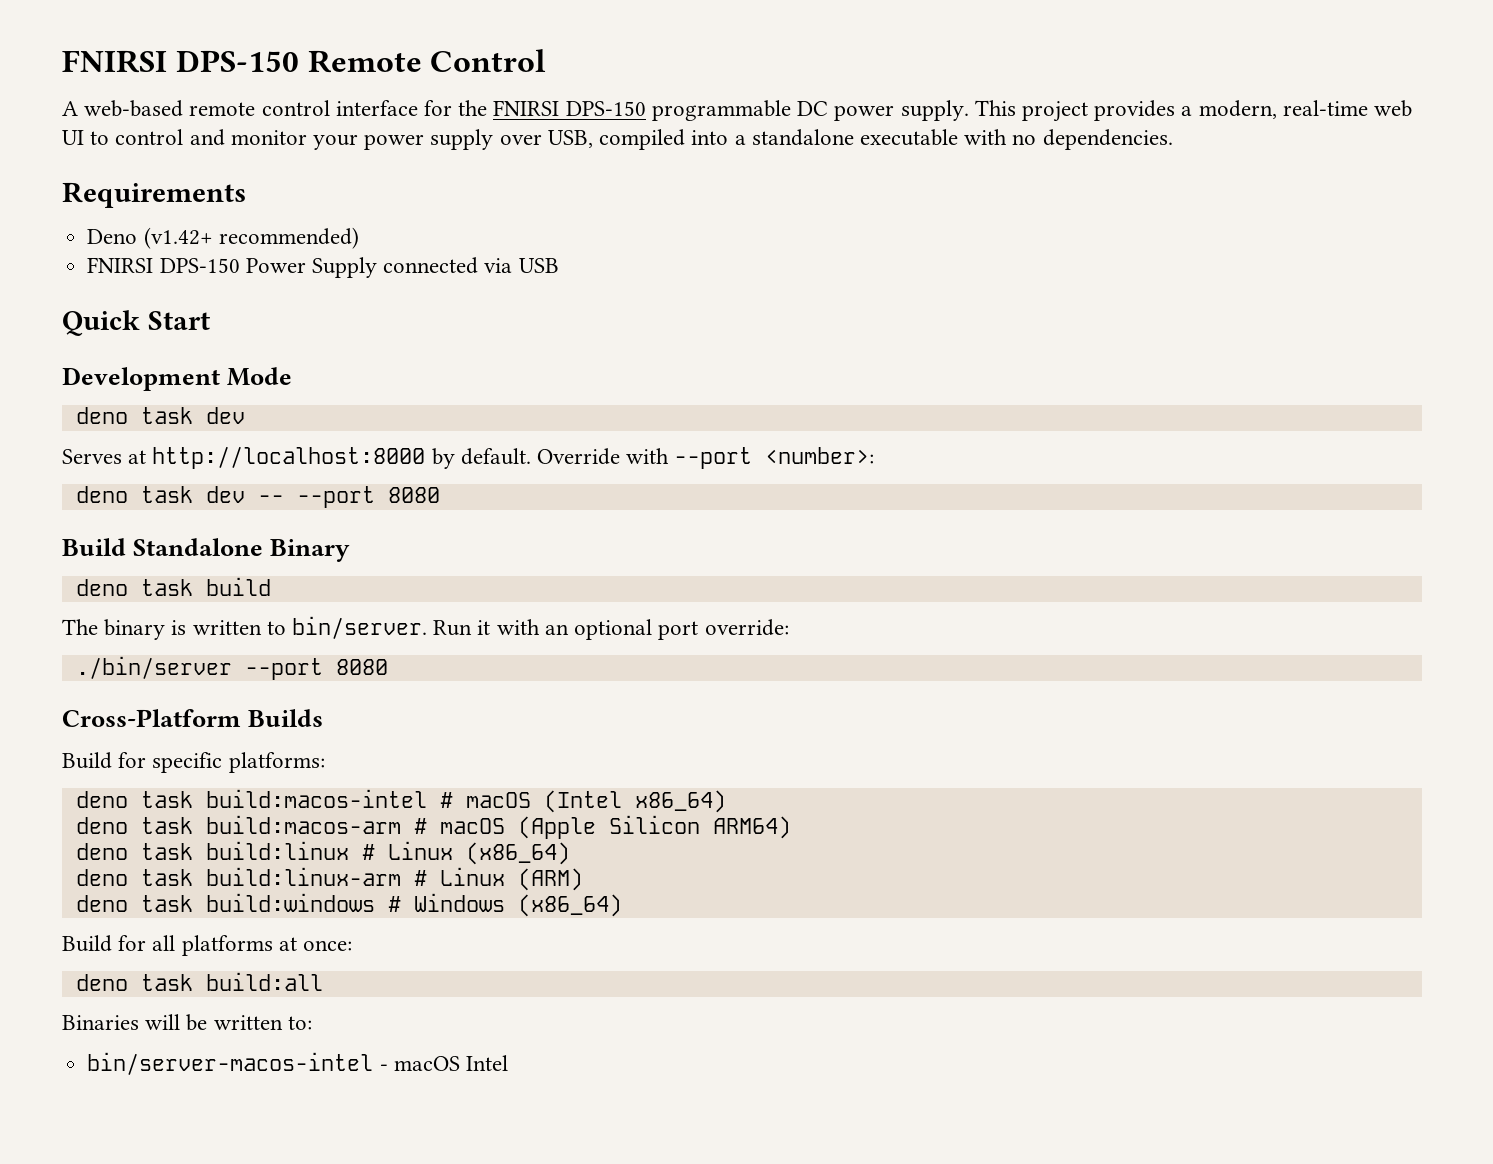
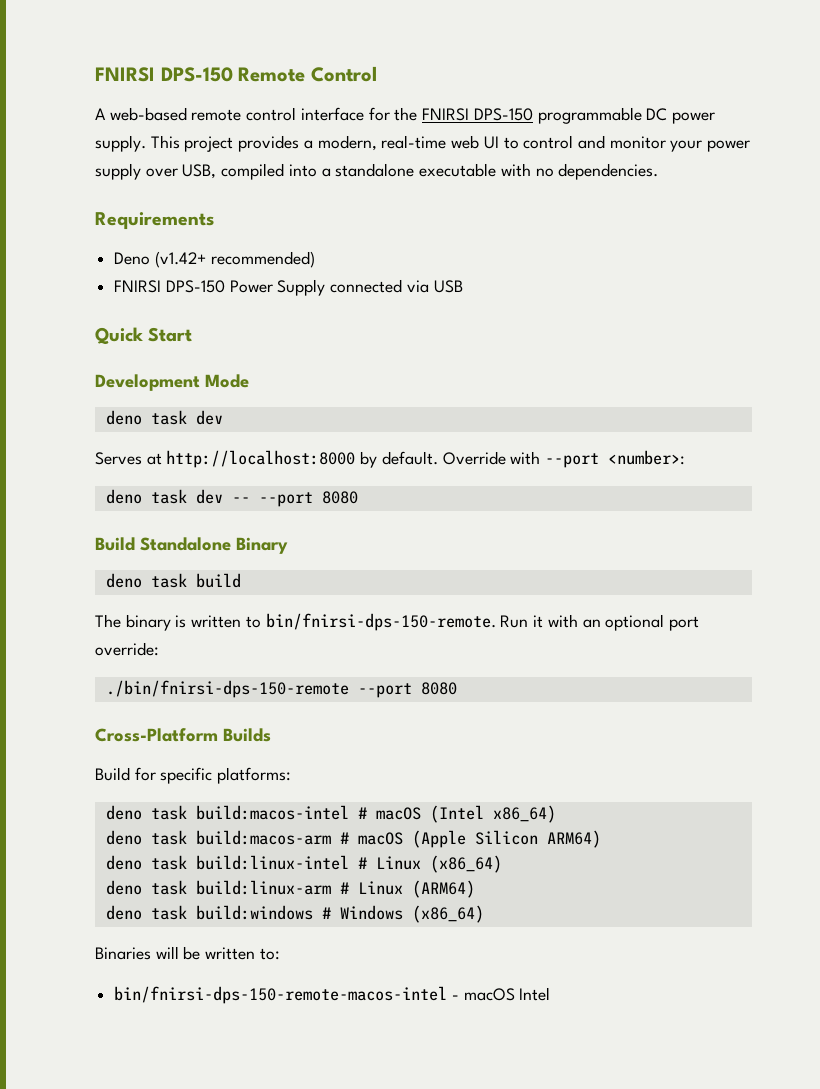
- The binary is written to bin/server.
+ The binary is written to bin/fnirsi-dps-150-remote.
- ./bin/server --port 8080
+ ./bin/fnirsi-dps-150-remote --port 8080
- deno task build:linux # Linux (x86_64)
+ deno task build:linux-intel # Linux (x86_64)
- deno task build:linux-arm # Linux (ARM)
+ deno task build:linux-arm # Linux (ARM64)
- Build for all platforms at once:
- deno task build:all
- bin/server-macos-intel - macOS Intel
+ bin/fnirsi-dps-150-remote-macos-intel - macOS Intel

